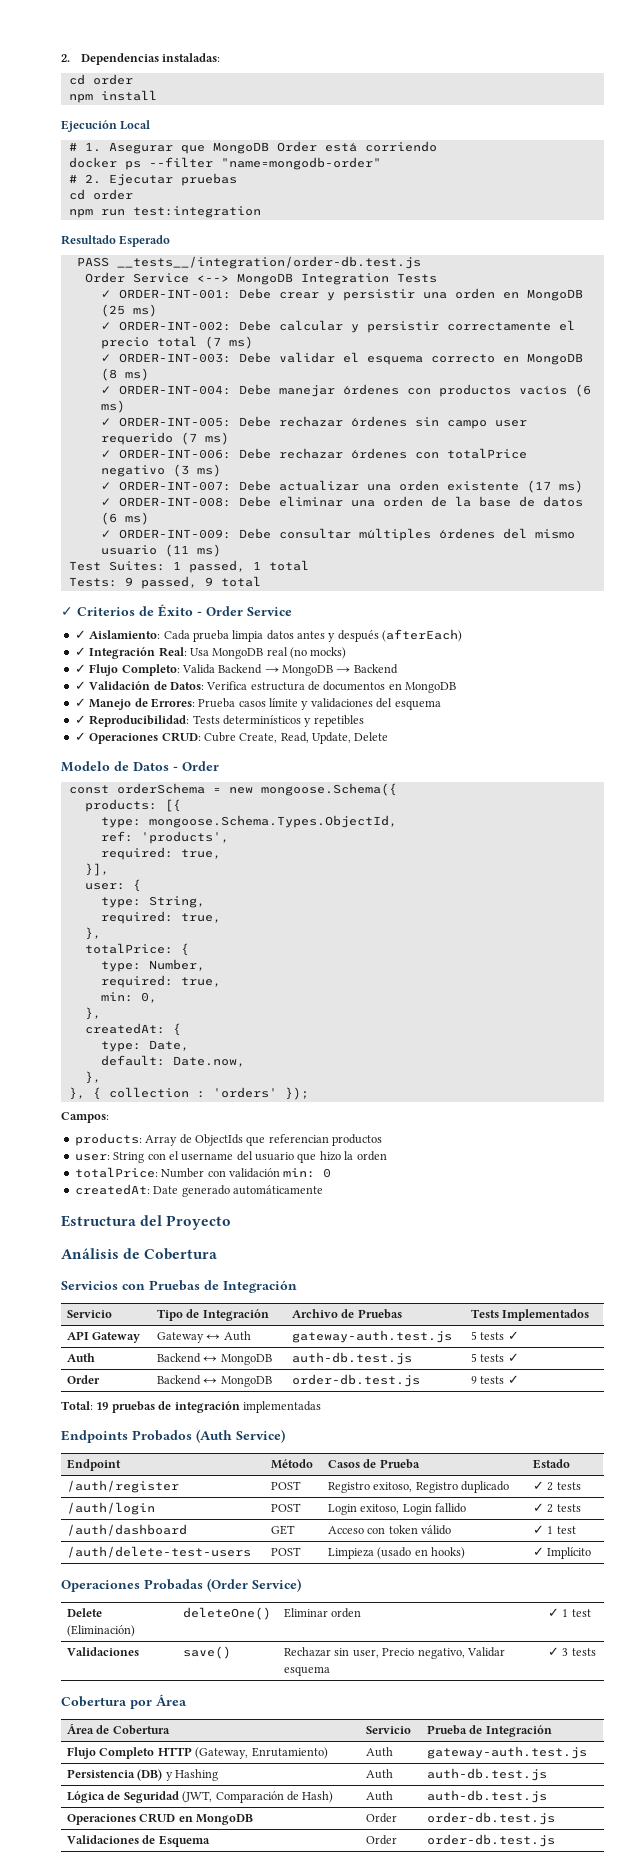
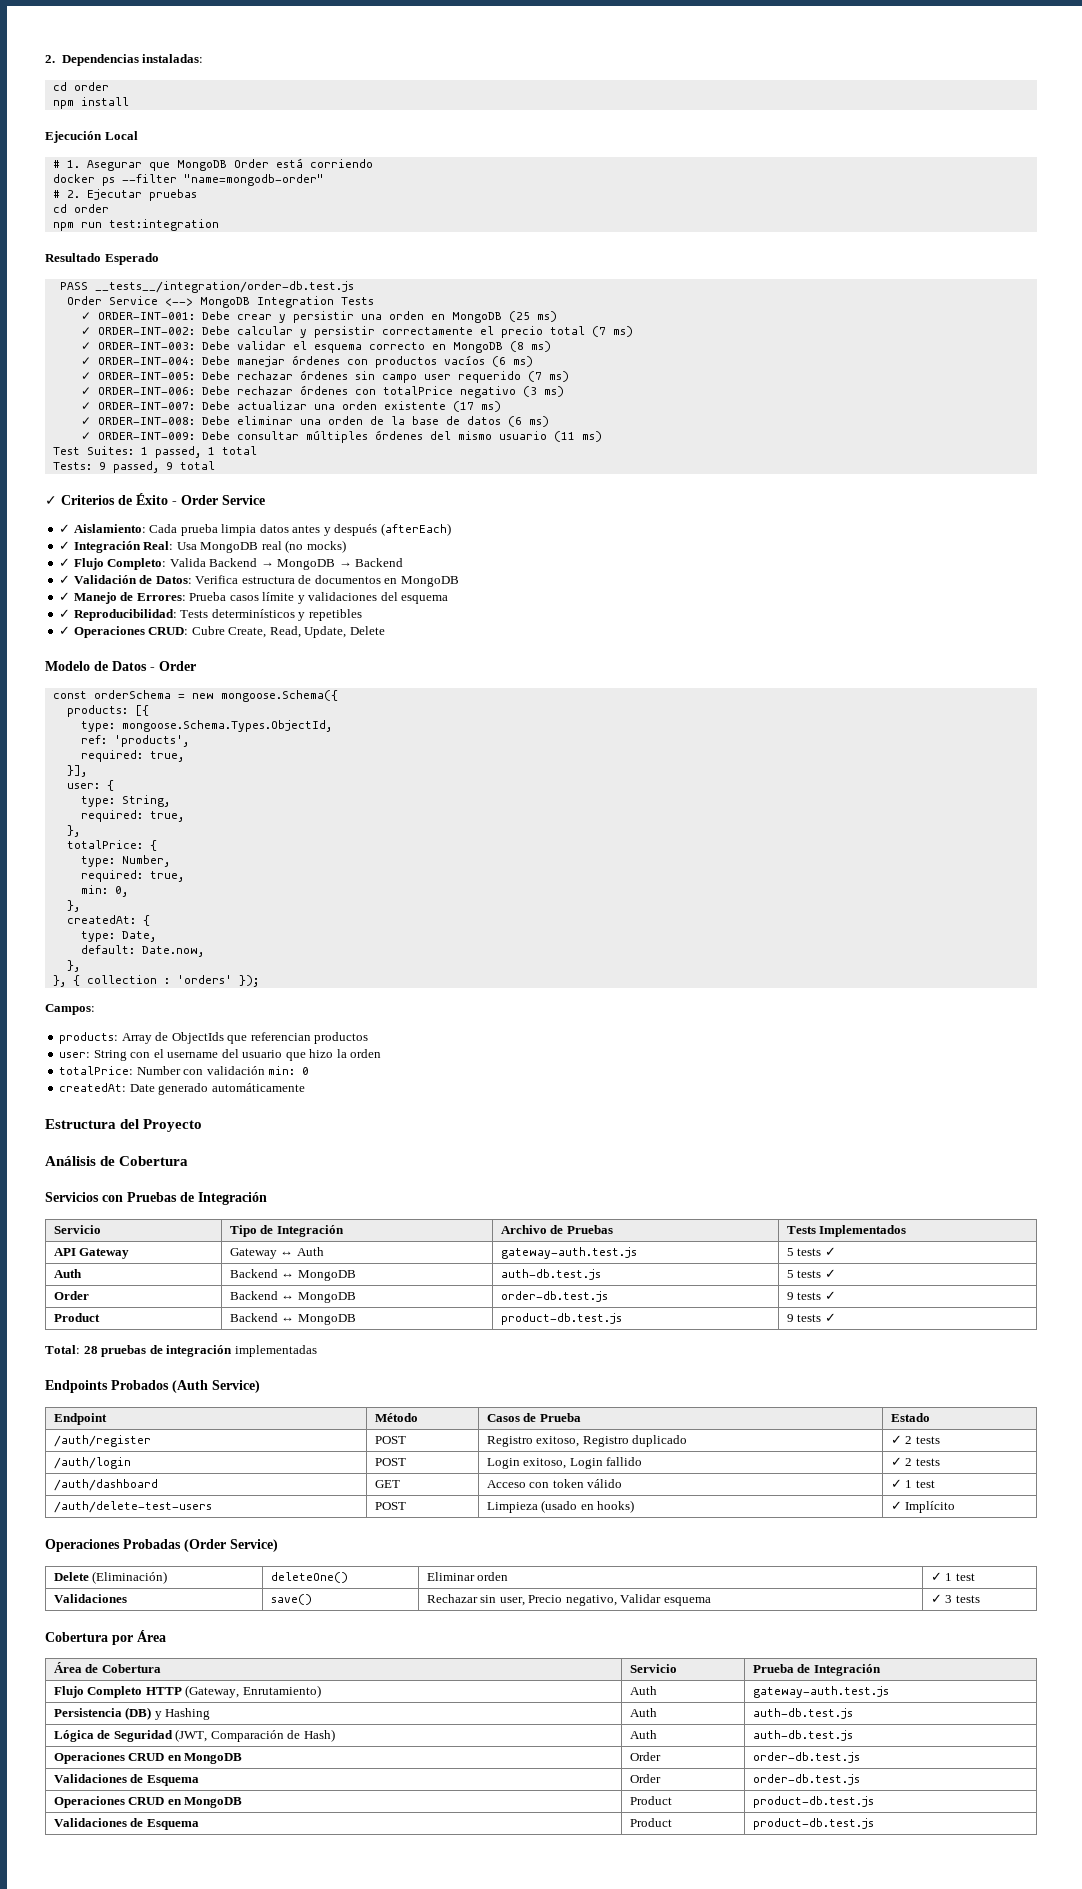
+ Product | Backend ↔ MongoDB | product-db.test.js | 9 tests ✓
- Total: 19 pruebas de integración implementadas
+ Total: 28 pruebas de integración implementadas
+ Operaciones CRUD en MongoDB | Product | product-db.test.js
+ Validaciones de Esquema | Product | product-db.test.js

